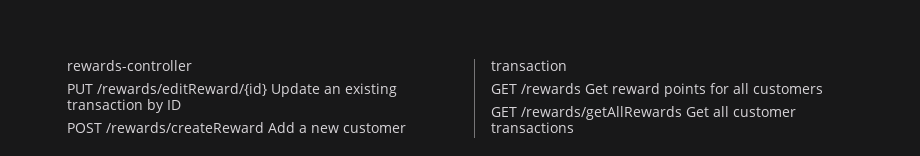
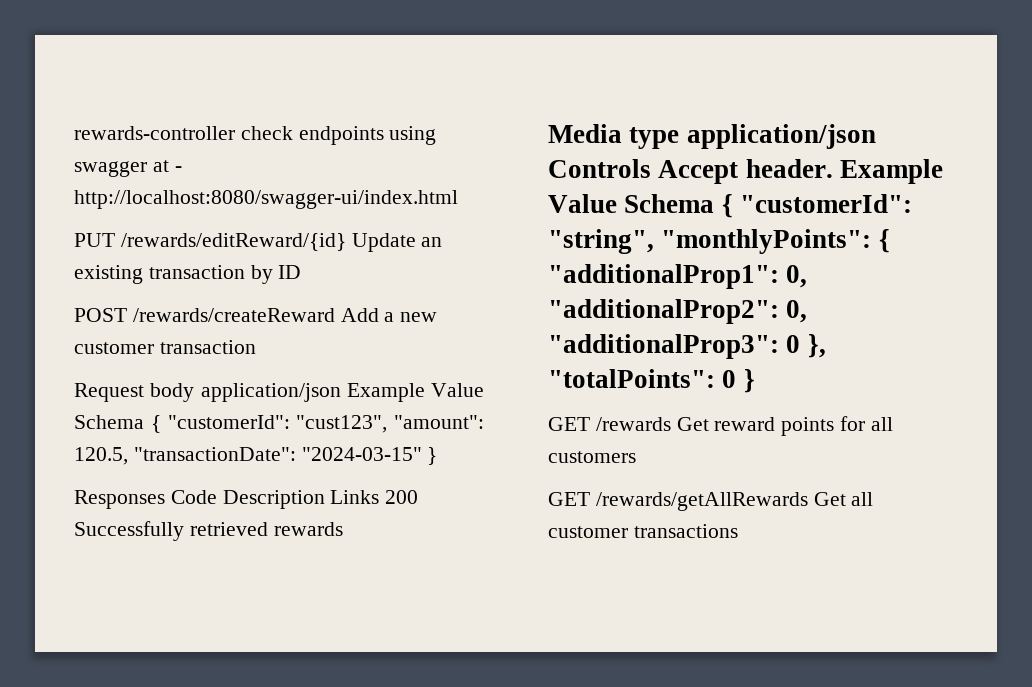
- rewards-controller
+ rewards-controller check endpoints using swagger at - http://localhost:8080/swagger-ui/index.html
+ Request body application/json Example Value Schema { "customerId": "cust123", "amount": 120.5, "transactionDate": "2024-03-15" }
+ Responses Code Description Links 200 Successfully retrieved rewards
+ Media type application/json Controls Accept header. Example Value Schema { "customerId": "string", "monthlyPoints": { "additionalProp1": 0, "additionalProp2": 0, "additionalProp3": 0 }, "totalPoints": 0 }

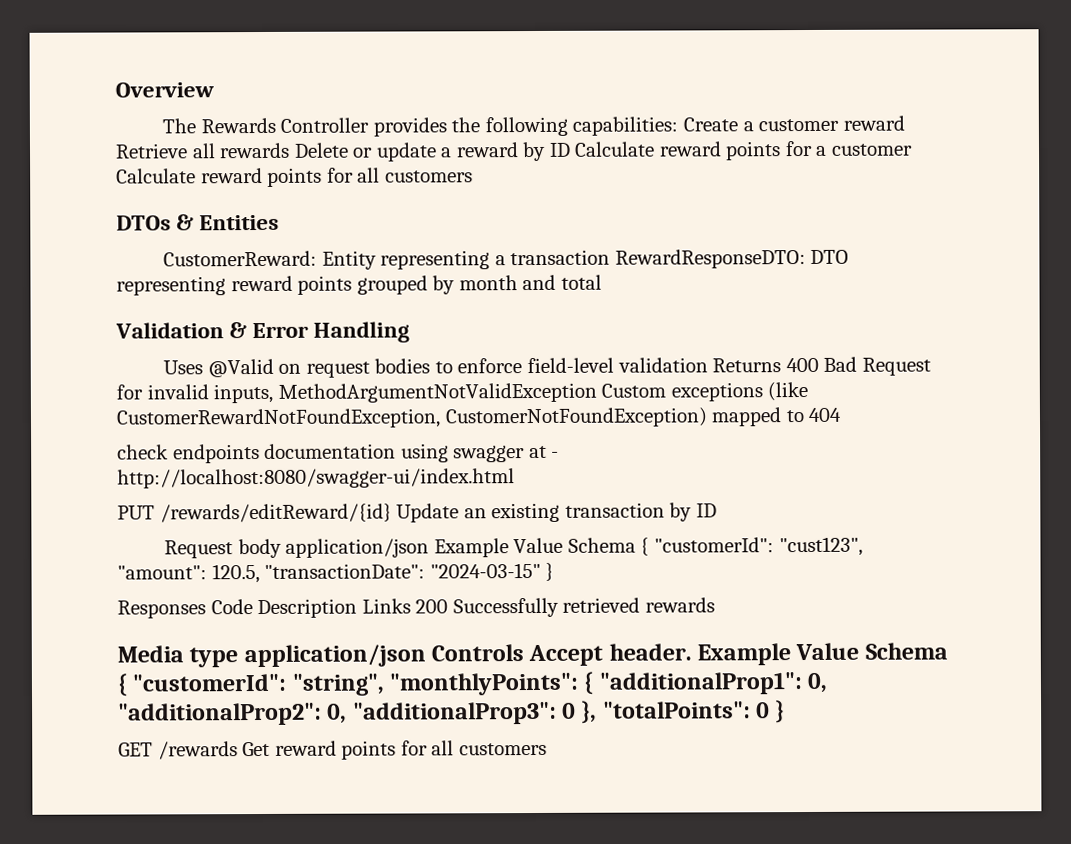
- rewards-controller check endpoints using swagger at - http://localhost:8080/swagger-ui/index.html
+ Overview
+ The Rewards Controller provides the following capabilities: Create a customer reward Retrieve all rewards Delete or update a reward by ID Calculate reward points for a customer Calculate reward points for all customers
+ DTOs & Entities
+ CustomerReward: Entity representing a transaction RewardResponseDTO: DTO representing reward points grouped by month and total
+ Validation & Error Handling
+ Uses @Valid on request bodies to enforce field-level validation Returns 400 Bad Request for invalid inputs, MethodArgumentNotValidException Custom exceptions (like CustomerRewardNotFoundException, CustomerNotFoundException) mapped to 404
+ check endpoints documentation using swagger at - http://localhost:8080/swagger-ui/index.html
- POST /rewards/createReward Add a new customer transaction
- GET /rewards/getAllRewards Get all customer transactions

